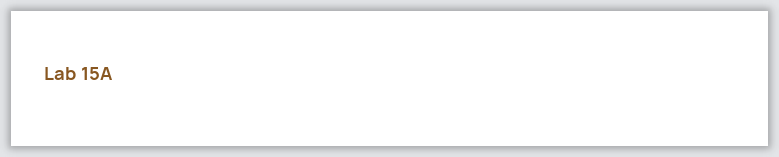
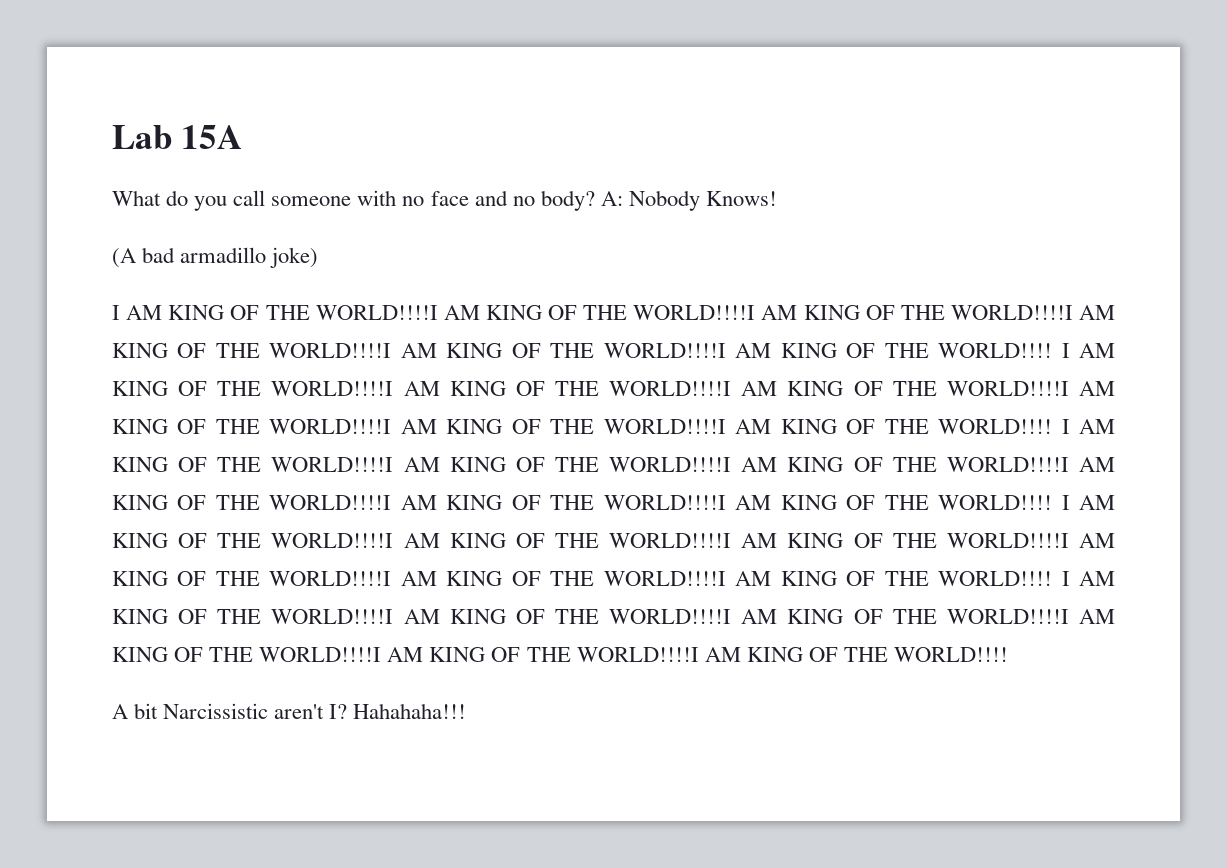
+ What do you call someone with no face and no body? A: Nobody Knows!
+ (A bad armadillo joke)
+ I AM KING OF THE WORLD!!!!I AM KING OF THE WORLD!!!!I AM KING OF THE WORLD!!!!I AM KING OF THE WORLD!!!!I AM KING OF THE WORLD!!!!I AM KING OF THE WORLD!!!! I AM KING OF THE WORLD!!!!I AM KING OF THE WORLD!!!!I AM KING OF THE WORLD!!!!I AM KING OF THE WORLD!!!!I AM KING OF THE WORLD!!!!I AM KING OF THE WORLD!!!! I AM KING OF THE WORLD!!!!I AM KING OF THE WORLD!!!!I AM KING OF THE WORLD!!!!I AM KING OF THE WORLD!!!!I AM KING OF THE WORLD!!!!I AM KING OF THE WORLD!!!! I AM KING OF THE WORLD!!!!I AM KING OF THE WORLD!!!!I AM KING OF THE WORLD!!!!I AM KING OF THE WORLD!!!!I AM KING OF THE WORLD!!!!I AM KING OF THE WORLD!!!! I AM KING OF THE WORLD!!!!I AM KING OF THE WORLD!!!!I AM KING OF THE WORLD!!!!I AM KING OF THE WORLD!!!!I AM KING OF THE WORLD!!!!I AM KING OF THE WORLD!!!!
+ A bit Narcissistic aren't I? Hahahaha!!!

